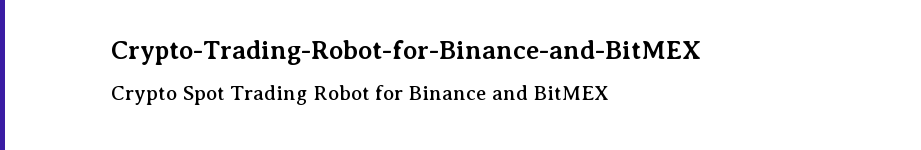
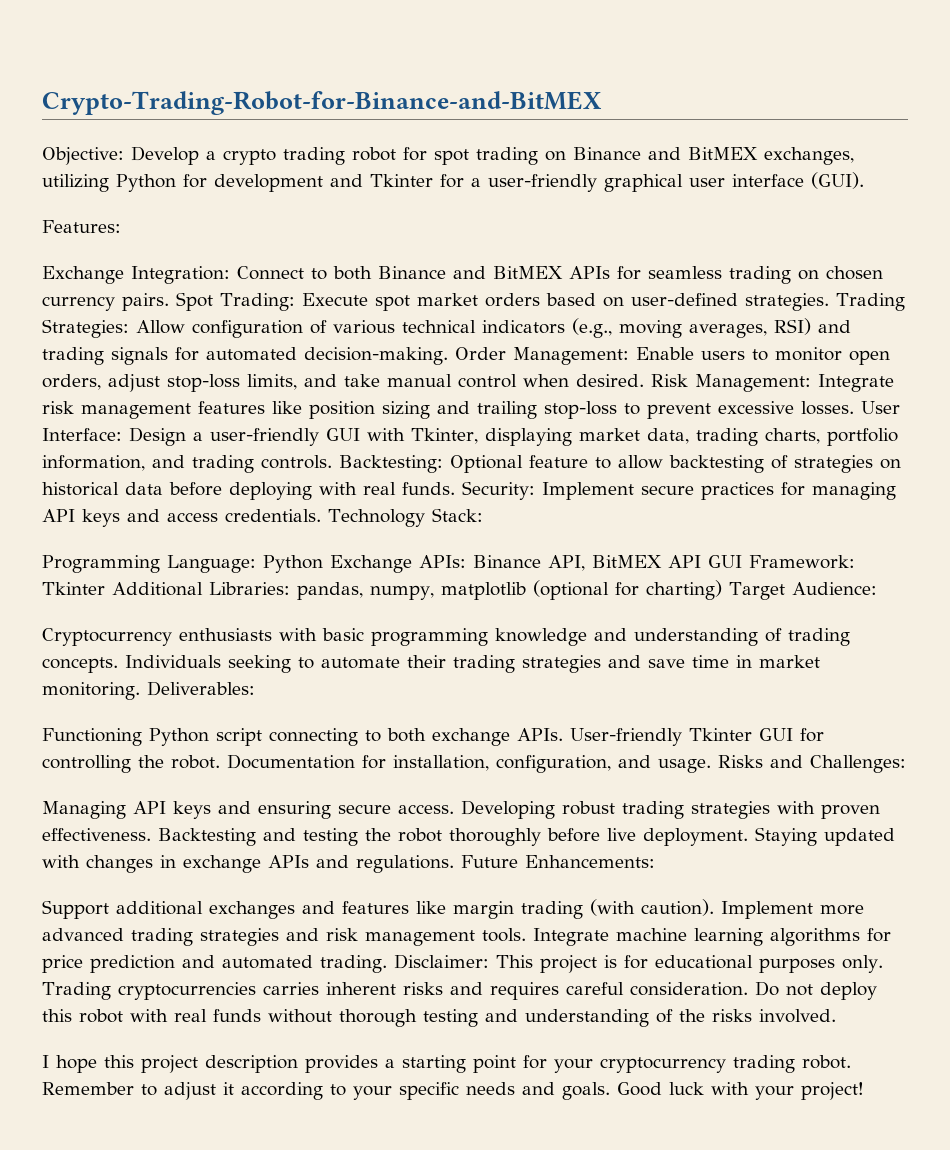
- Crypto Spot Trading Robot for Binance and BitMEX
+ Objective: Develop a crypto trading robot for spot trading on Binance and BitMEX exchanges, utilizing Python for development and Tkinter for a user-friendly graphical user interface (GUI).
+ Features:
+ Exchange Integration: Connect to both Binance and BitMEX APIs for seamless trading on chosen currency pairs. Spot Trading: Execute spot market orders based on user-defined strategies. Trading Strategies: Allow configuration of various technical indicators (e.g., moving averages, RSI) and trading signals for automated decision-making. Order Management: Enable users to monitor open orders, adjust stop-loss limits, and take manual control when desired. Risk Management: Integrate risk management features like position sizing and trailing stop-loss to prevent excessive losses. User Interface: Design a user-friendly GUI with Tkinter, displaying market data, trading charts, portfolio information, and trading controls. Backtesting: Optional feature to allow backtesting of strategies on historical data before deploying with real funds. Security: Implement secure practices for managing API keys and access credentials. Technology Stack:
+ Programming Language: Python Exchange APIs: Binance API, BitMEX API GUI Framework: Tkinter Additional Libraries: pandas, numpy, matplotlib (optional for charting) Target Audience:
+ Cryptocurrency enthusiasts with basic programming knowledge and understanding of trading concepts. Individuals seeking to automate their trading strategies and save time in market monitoring. Deliverables:
+ Functioning Python script connecting to both exchange APIs. User-friendly Tkinter GUI for controlling the robot. Documentation for installation, configuration, and usage. Risks and Challenges:
+ Managing API keys and ensuring secure access. Developing robust trading strategies with proven effectiveness. Backtesting and testing the robot thoroughly before live deployment. Staying updated with changes in exchange APIs and regulations. Future Enhancements:
+ Support additional exchanges and features like margin trading (with caution). Implement more advanced trading strategies and risk management tools. Integrate machine learning algorithms for price prediction and automated trading. Disclaimer: This project is for educational purposes only. Trading cryptocurrencies carries inherent risks and requires careful consideration. Do not deploy this robot with real funds without thorough testing and understanding of the risks involved.
+ I hope this project description provides a starting point for your cryptocurrency trading robot. Remember to adjust it according to your specific needs and goals. Good luck with your project!

